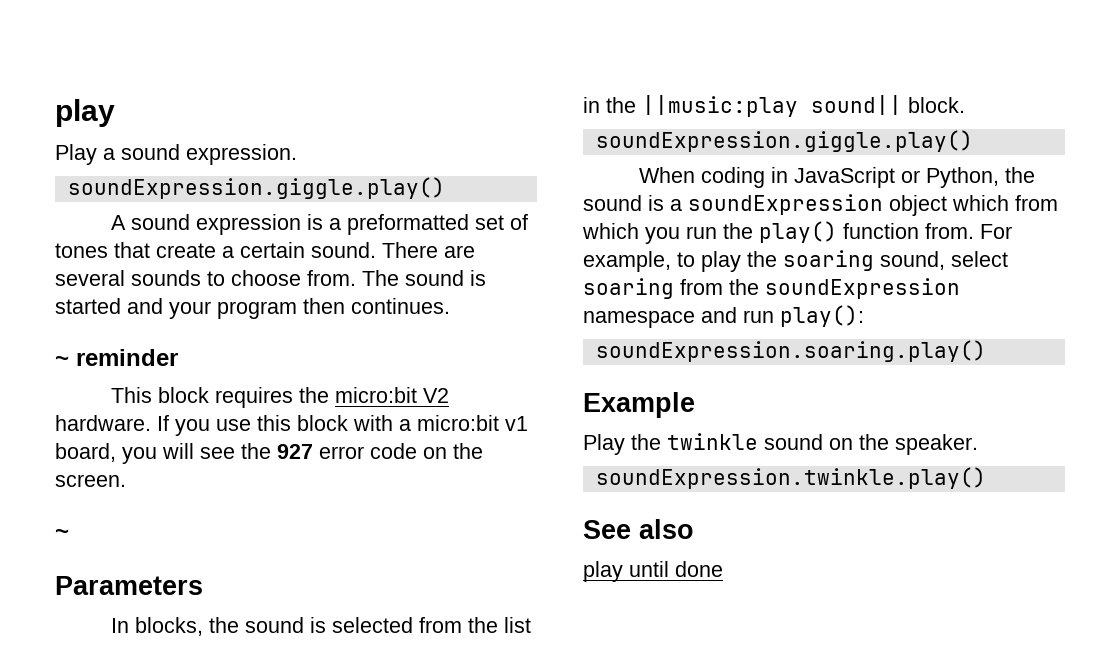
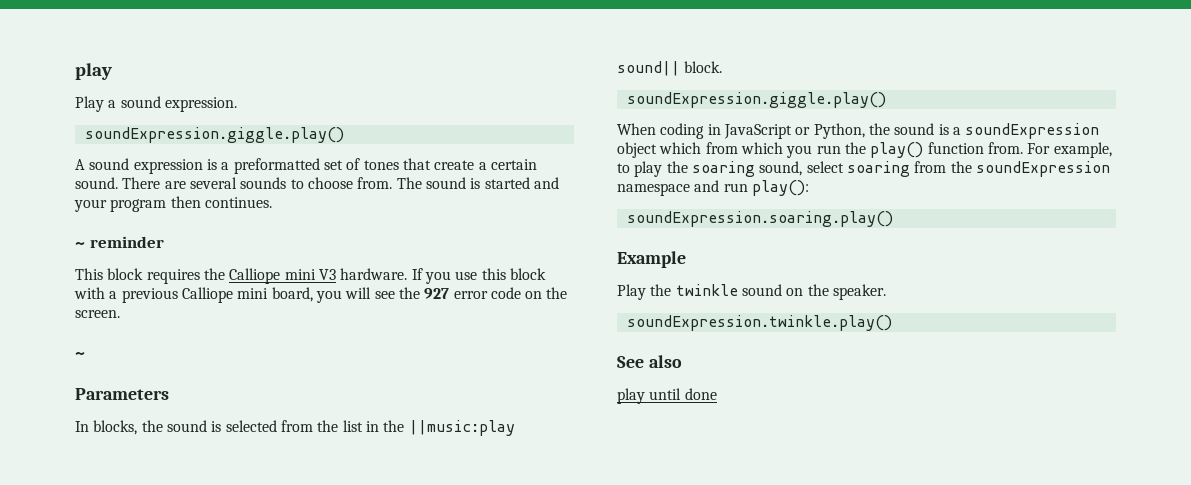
- This block requires the micro:bit V2 hardware.
+ This block requires the Calliope mini V3 hardware.
- If you use this block with a micro:bit v1 board, you will see the 927 error code on the screen.
+ If you use this block with a previous Calliope mini board, you will see the 927 error code on the screen.

